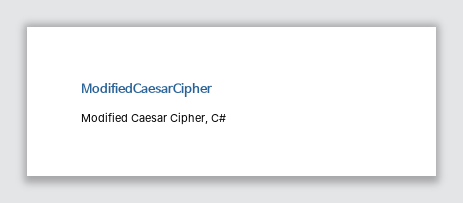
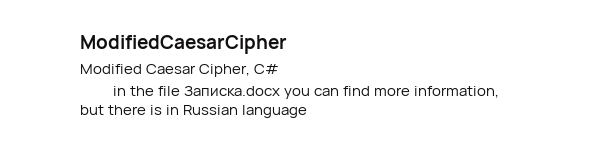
+ in the file Записка.docx you can find more information, but there is in Russian language

